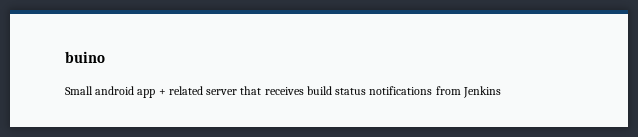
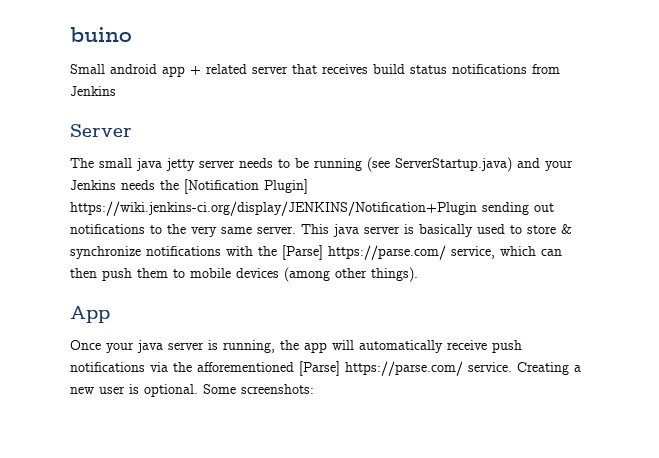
+ Server
+ The small java jetty server needs to be running (see ServerStartup.java) and your Jenkins needs the [Notification Plugin] https://wiki.jenkins-ci.org/display/JENKINS/Notification+Plugin sending out notifications to the very same server. This java server is basically used to store & synchronize notifications with the [Parse] https://parse.com/ service, which can then push them to mobile devices (among other things).
+ App
+ Once your java server is running, the app will automatically receive push notifications via the afforementioned [Parse] https://parse.com/ service. Creating a new user is optional. Some screenshots:

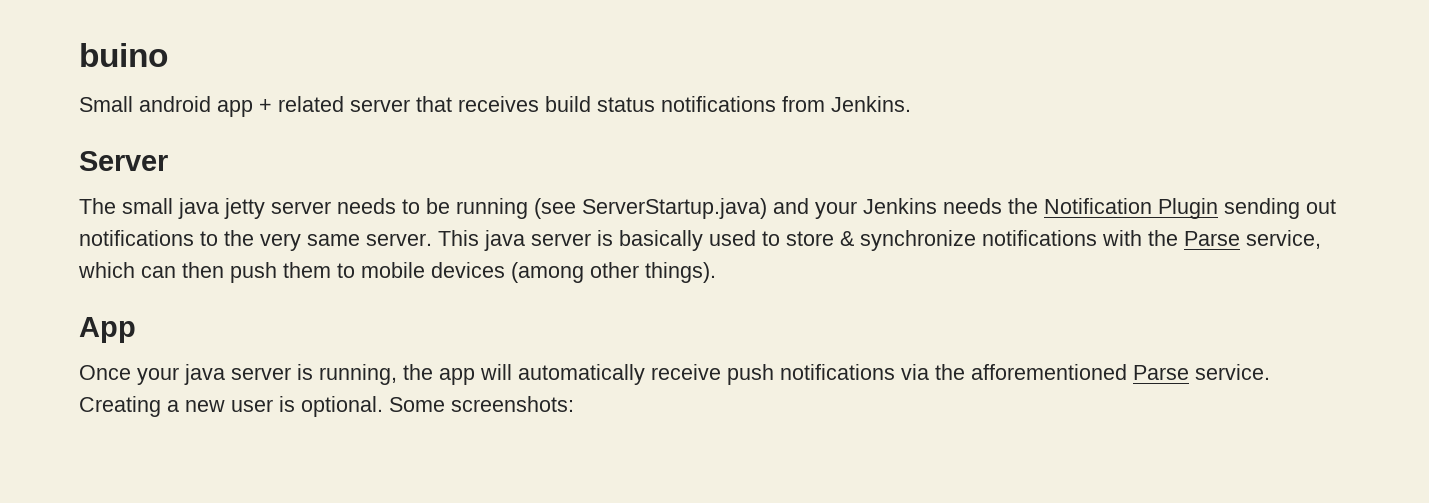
- Small android app + related server that receives build status notifications from Jenkins
+ Small android app + related server that receives build status notifications from Jenkins.
- The small java jetty server needs to be running (see ServerStartup.java) and your Jenkins needs the [Notification Plugin] https://wiki.jenkins-ci.org/display/JENKINS/Notification+Plugin sending out notifications to the very same server.
+ The small java jetty server needs to be running (see ServerStartup.java) and your Jenkins needs the Notification Plugin sending out notifications to the very same server.
- This java server is basically used to store & synchronize notifications with the [Parse] https://parse.com/ service, which can then push them to mobile devices (among other things).
+ This java server is basically used to store & synchronize notifications with the Parse service, which can then push them to mobile devices (among other things).
- Once your java server is running, the app will automatically receive push notifications via the afforementioned [Parse] https://parse.com/ service.
+ Once your java server is running, the app will automatically receive push notifications via the afforementioned Parse service.

